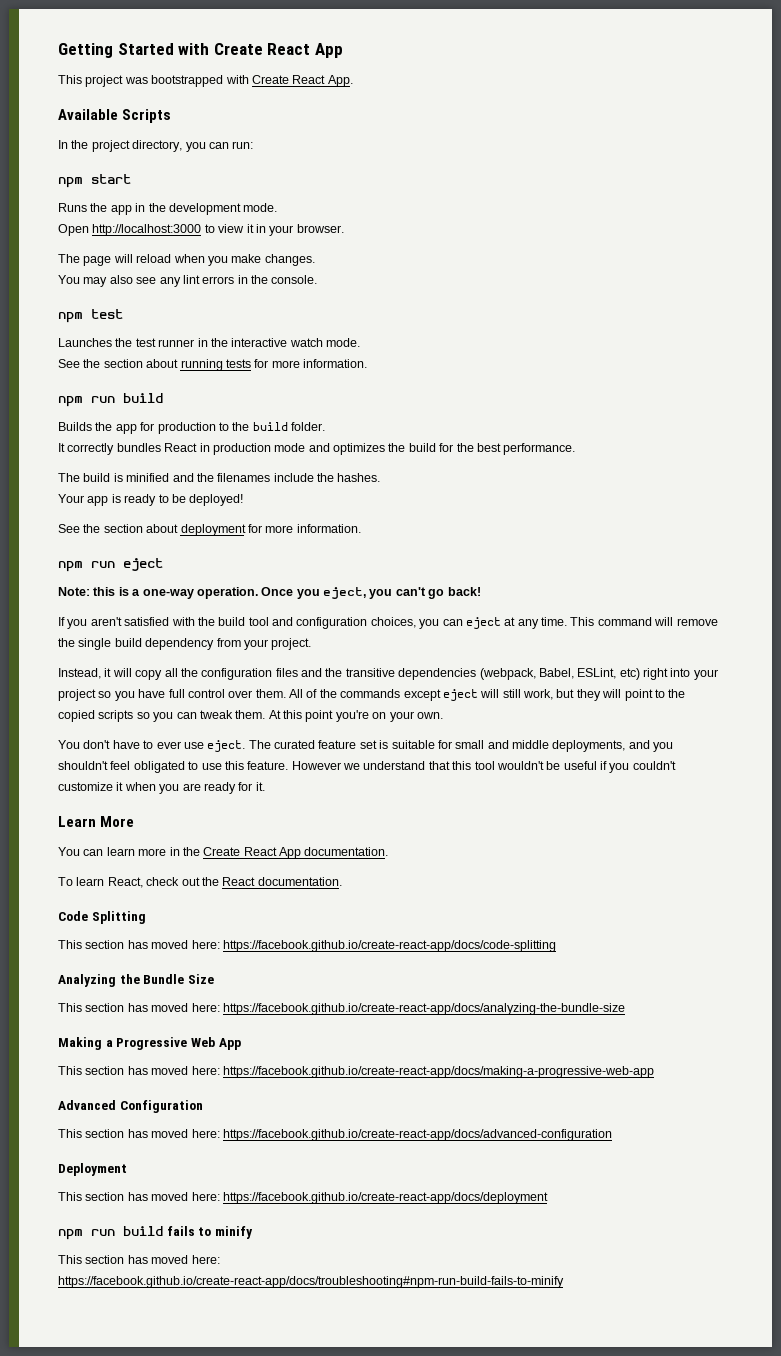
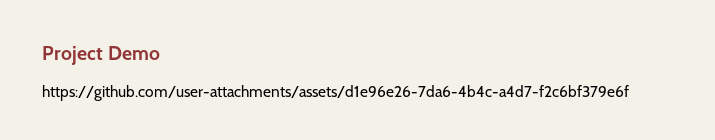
- Getting Started with Create React App
- This project was bootstrapped with Create React App.
- Available Scripts
- In the project directory, you can run:
- npm start
- Runs the app in the development mode.
- Open http://localhost:3000 to view it in your browser.
- The page will reload when you make changes.
- You may also see any lint errors in the console.
- npm test
- Launches the test runner in the interactive watch mode.
- See the section about running tests for more information.
- npm run build
- Builds the app for production to the build folder.
- It correctly bundles React in production mode and optimizes the build for the best performance.
- The build is minified and the filenames include the hashes.
- Your app is ready to be deployed!
- See the section about deployment for more information.
- npm run eject
- Note: this is a one-way operation. Once you eject, you can't go back!
- If you aren't satisfied with the build tool and configuration choices, you can eject at any time. This command will remove the single build dependency from your project.
- Instead, it will copy all the configuration files and the transitive dependencies (webpack, Babel, ESLint, etc) right into your project so you have full control over them. All of the commands except eject will still work, but they will point to the copied scripts so you can tweak them. At this point you're on your own.
- You don't have to ever use eject. The curated feature set is suitable for small and middle deployments, and you shouldn't feel obligated to use this feature. However we understand that this tool wouldn't be useful if you couldn't customize it when you are ready for it.
- Learn More
- You can learn more in the Create React App documentation.
- To learn React, check out the React documentation.
- Code Splitting
- This section has moved here: https://facebook.github.io/create-react-app/docs/code-splitting
- Analyzing the Bundle Size
- This section has moved here: https://facebook.github.io/create-react-app/docs/analyzing-the-bundle-size
- Making a Progressive Web App
- This section has moved here: https://facebook.github.io/create-react-app/docs/making-a-progressive-web-app
- Advanced Configuration
- This section has moved here: https://facebook.github.io/create-react-app/docs/advanced-configuration
- Deployment
- This section has moved here: https://facebook.github.io/create-react-app/docs/deployment
- npm run build fails to minify
- This section has moved here: https://facebook.github.io/create-react-app/docs/troubleshooting#npm-run-build-fails-to-minify
+ Project Demo
+ https://github.com/user-attachments/assets/d1e96e26-7da6-4b4c-a4d7-f2c6bf379e6f

